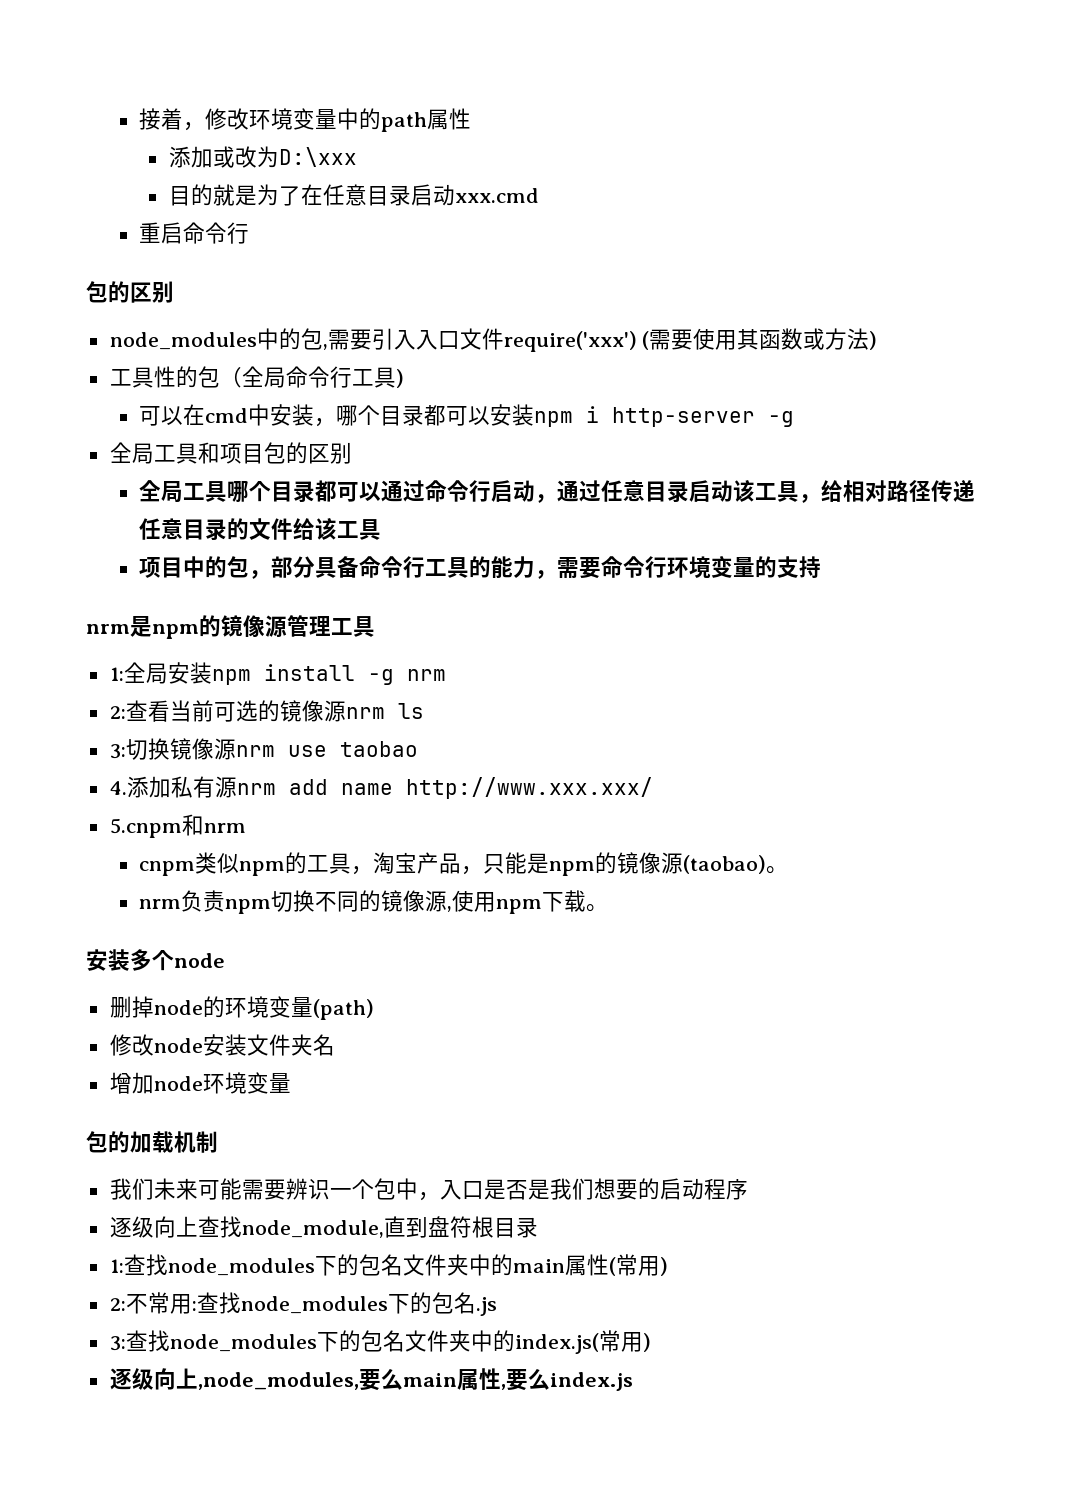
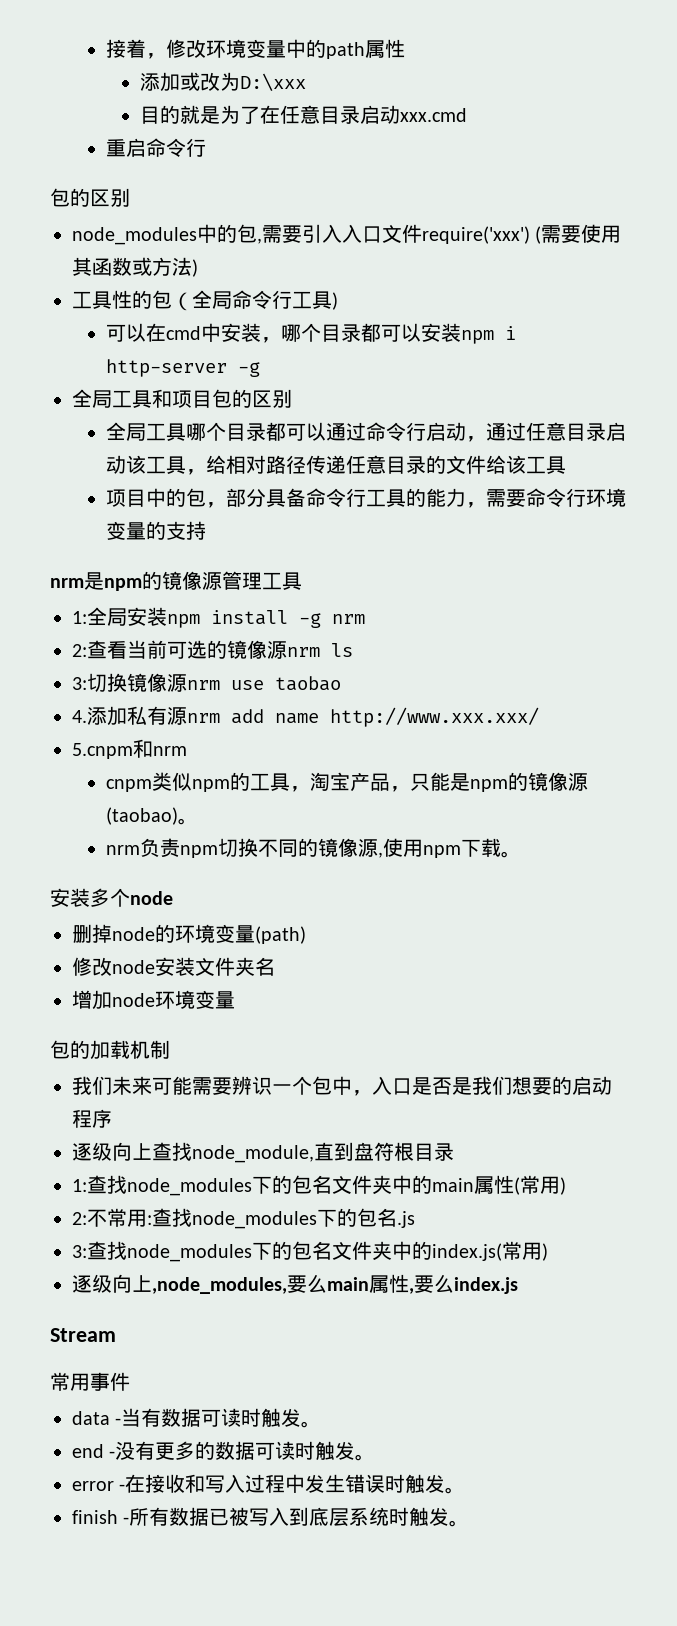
+ Stream
+ 常用事件
+ data -当有数据可读时触发。
+ end -没有更多的数据可读时触发。
+ error -在接收和写入过程中发生错误时触发。
+ finish -所有数据已被写入到底层系统时触发。

